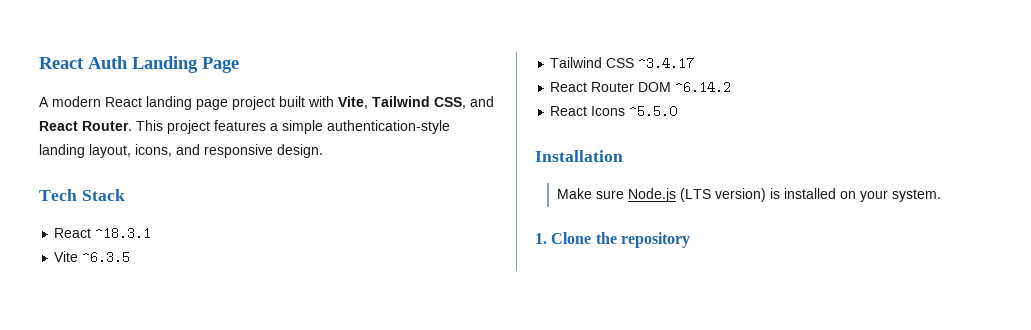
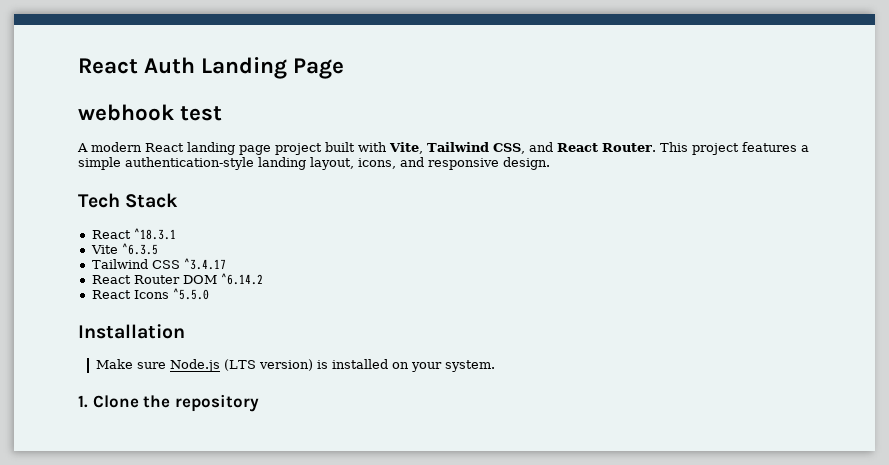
+ webhook test

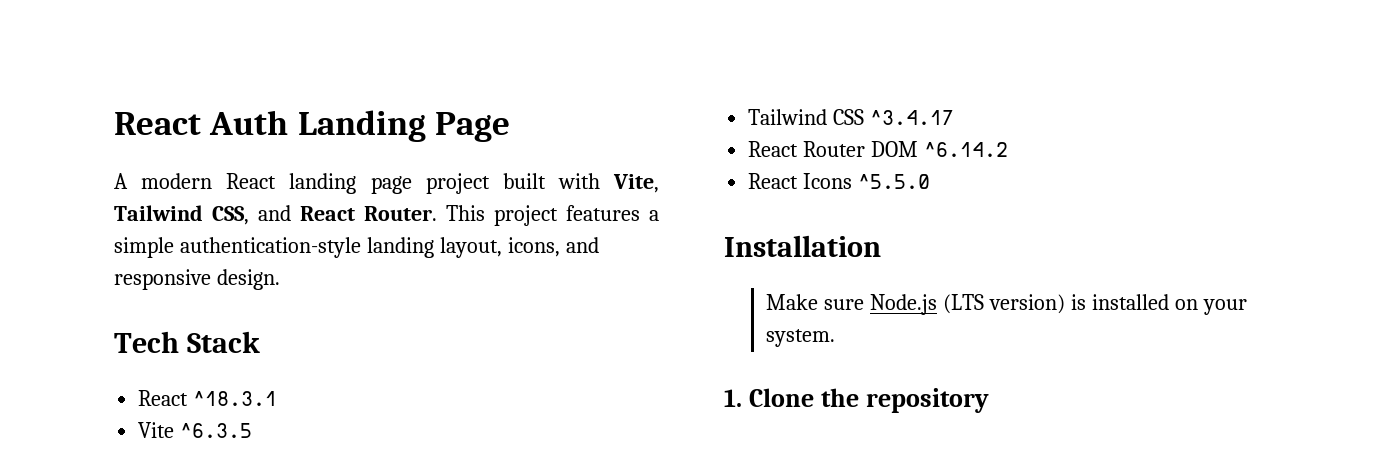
- webhook test

